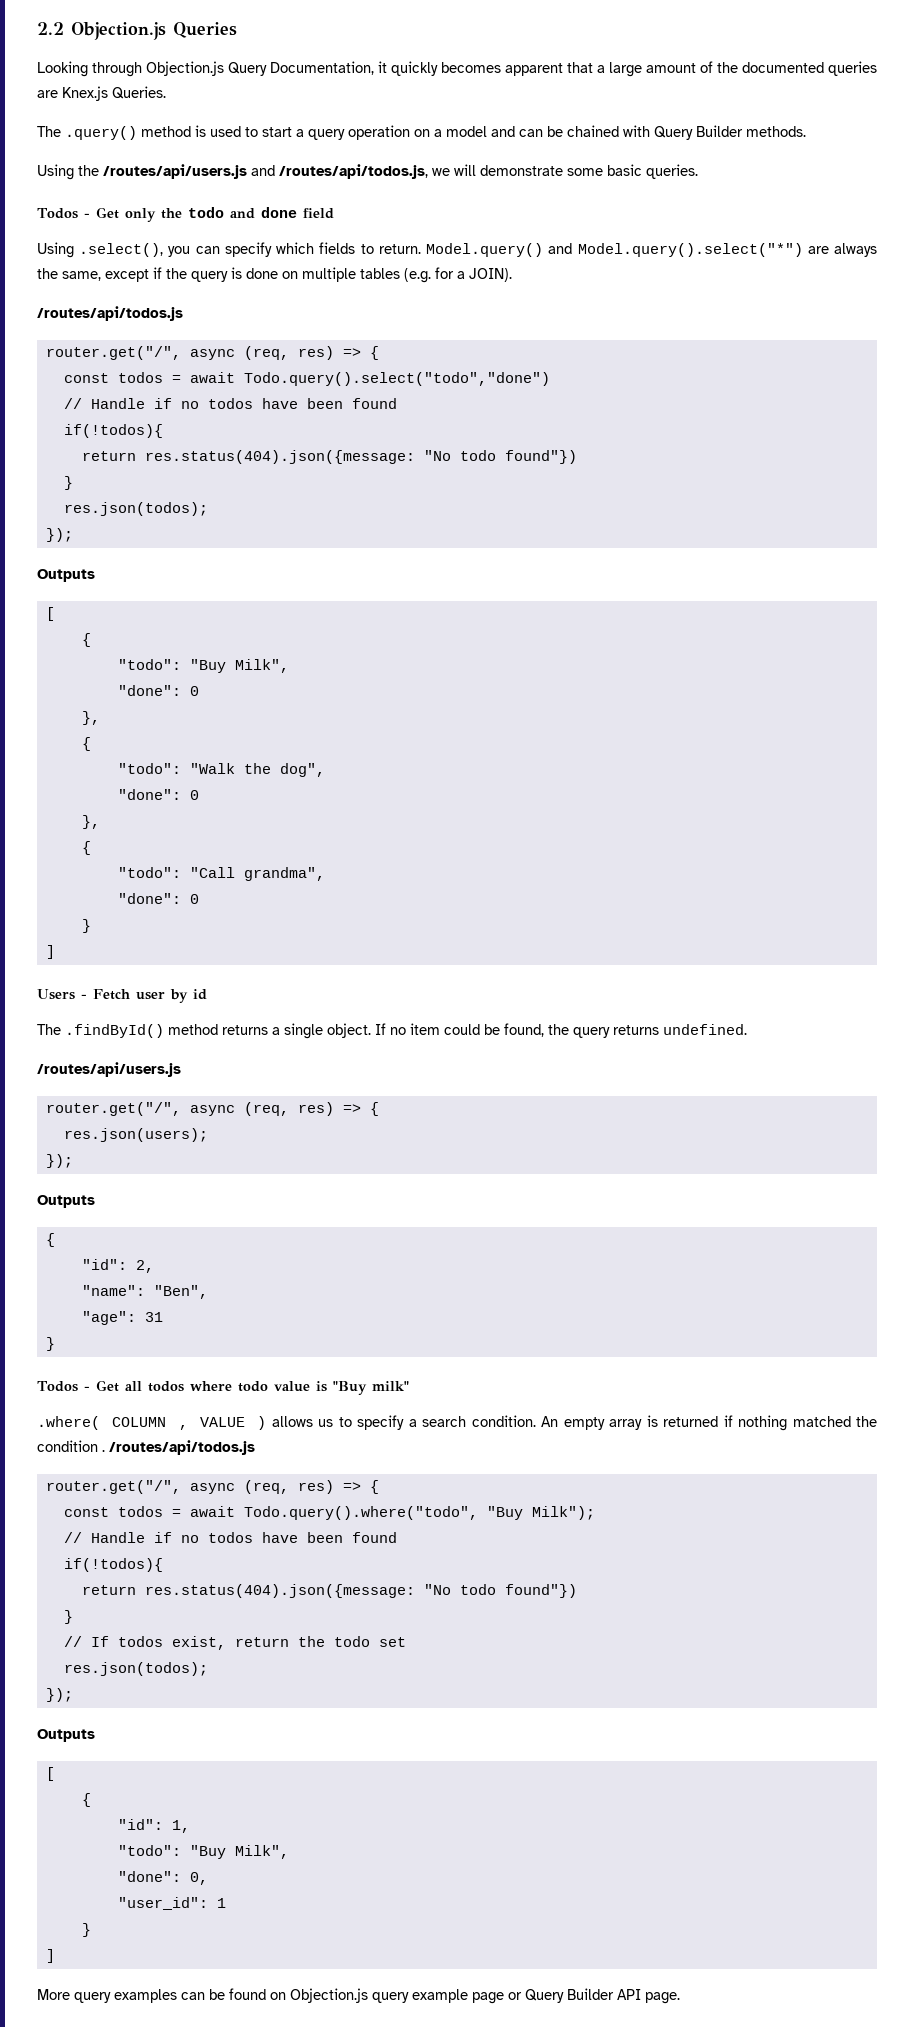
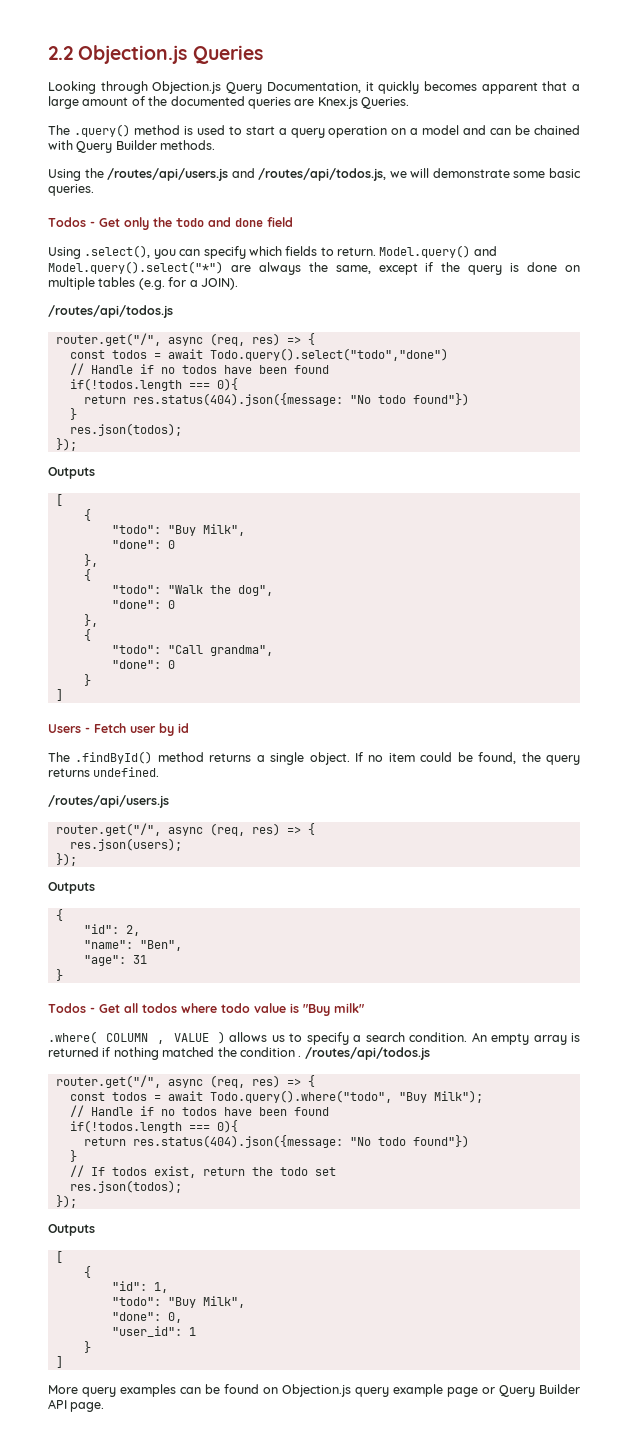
  const todos = await Todo.query().select("todo","done")
  // Handle if no todos have been found
- if(!todos){
+ if(!todos.length === 0){
  const todos = await Todo.query().where("todo", "Buy Milk");
  // Handle if no todos have been found
- if(!todos){
+ if(!todos.length === 0){

